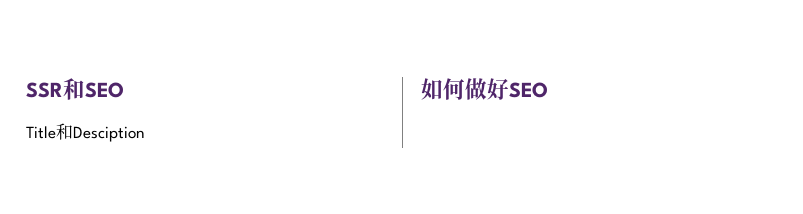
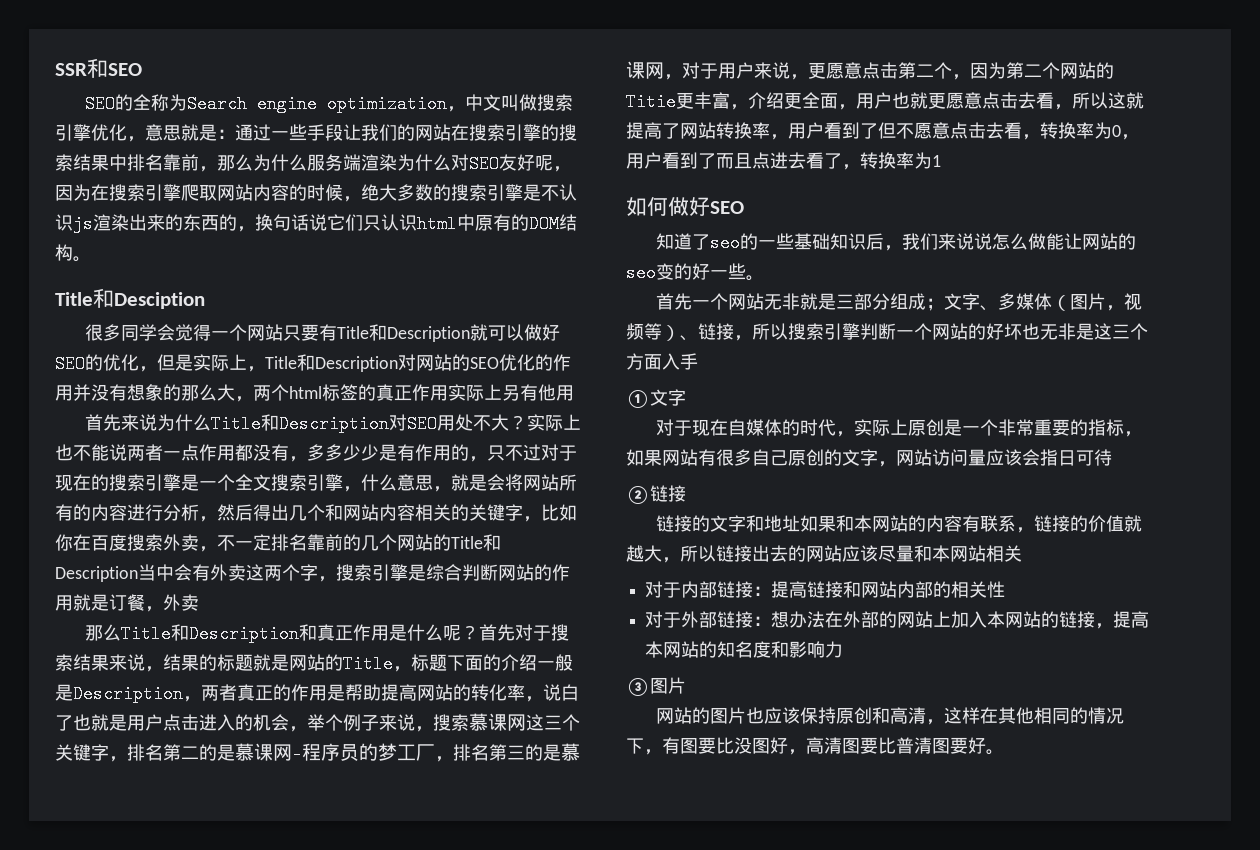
+ SEO的全称为Search engine optimization，中文叫做搜索引擎优化，意思就是：通过一些手段让我们的网站在搜索引擎的搜索结果中排名靠前，那么为什么服务端渲染为什么对SEO友好呢，因为在搜索引擎爬取网站内容的时候，绝大多数的搜索引擎是不认识js渲染出来的东西的，换句话说它们只认识html中原有的DOM结构。
  Title和Desciption
+ 很多同学会觉得一个网站只要有Title和Description就可以做好SEO的优化，但是实际上，Title和Description对网站的SEO优化的作用并没有想象的那么大，两个html标签的真正作用实际上另有他用
+ 首先来说为什么Title和Description对SEO用处不大？实际上也不能说两者一点作用都没有，多多少少是有作用的，只不过对于现在的搜索引擎是一个全文搜索引擎，什么意思，就是会将网站所有的内容进行分析，然后得出几个和网站内容相关的关键字，比如你在百度搜索外卖，不一定排名靠前的几个网站的Title和Description当中会有外卖这两个字，搜索引擎是综合判断网站的作用就是订餐，外卖
+ 那么Title和Description和真正作用是什么呢？首先对于搜索结果来说，结果的标题就是网站的Title，标题下面的介绍一般是Description，两者真正的作用是帮助提高网站的转化率，说白了也就是用户点击进入的机会，举个例子来说，搜索慕课网这三个关键字，排名第二的是慕课网-程序员的梦工厂，排名第三的是慕课网，对于用户来说，更愿意点击第二个，因为第二个网站的Titie更丰富，介绍更全面，用户也就更愿意点击去看，所以这就提高了网站转换率，用户看到了但不愿意点击去看，转换率为0，用户看到了而且点进去看了，转换率为1
  如何做好SEO
+ 知道了seo的一些基础知识后，我们来说说怎么做能让网站的seo变的好一些。
+ 首先一个网站无非就是三部分组成；文字、多媒体（图片，视频等）、链接，所以搜索引擎判断一个网站的好坏也无非是这三个方面入手
+ ①文字
+ 对于现在自媒体的时代，实际上原创是一个非常重要的指标，如果网站有很多自己原创的文字，网站访问量应该会指日可待
+ ②链接
+ 链接的文字和地址如果和本网站的内容有联系，链接的价值就越大，所以链接出去的网站应该尽量和本网站相关
+ 对于内部链接：提高链接和网站内部的相关性
+ 对于外部链接：想办法在外部的网站上加入本网站的链接，提高本网站的知名度和影响力
+ ③图片
+ 网站的图片也应该保持原创和高清，这样在其他相同的情况下，有图要比没图好，高清图要比普清图要好。

